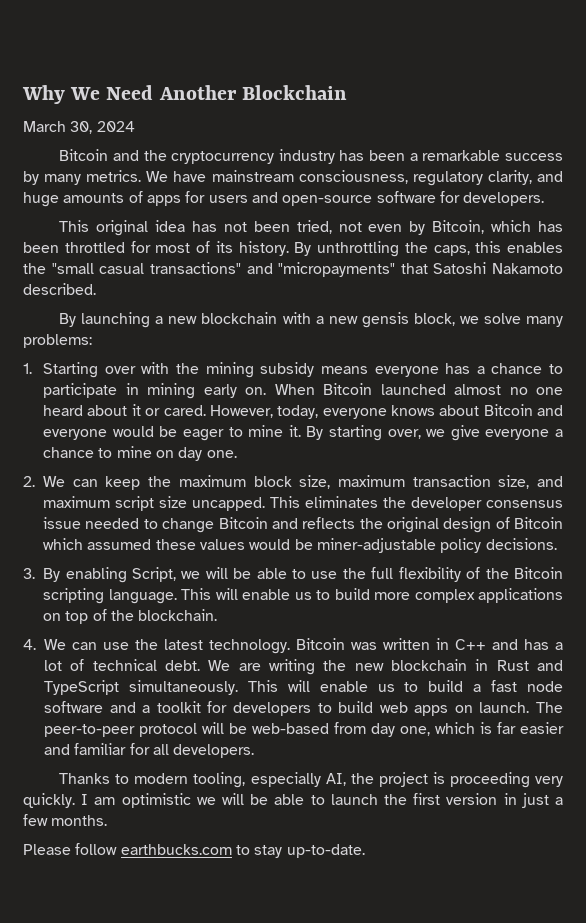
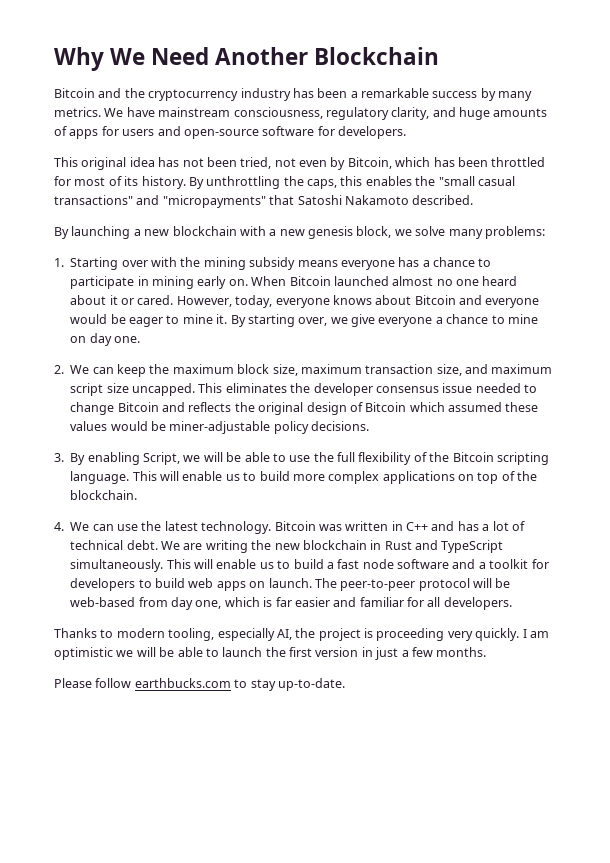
- March 30, 2024
- By launching a new blockchain with a new gensis block, we solve many problems:
+ By launching a new blockchain with a new genesis block, we solve many problems:

